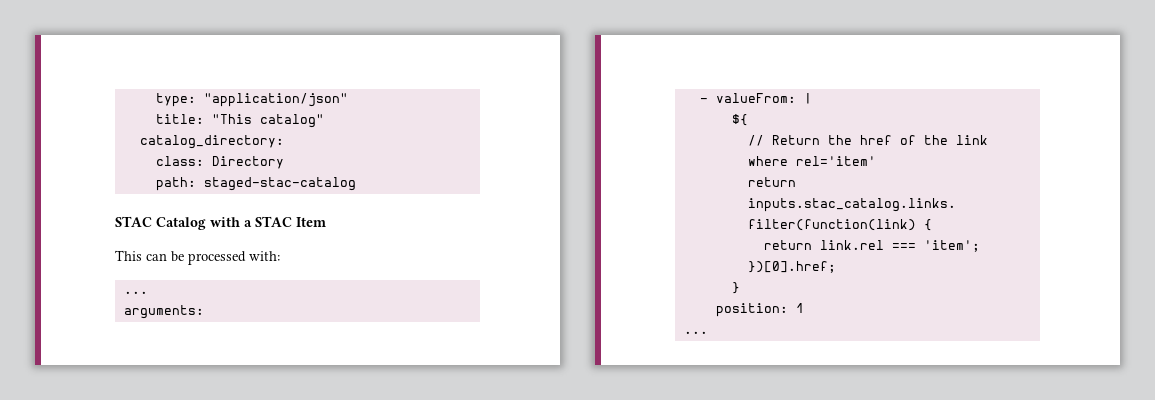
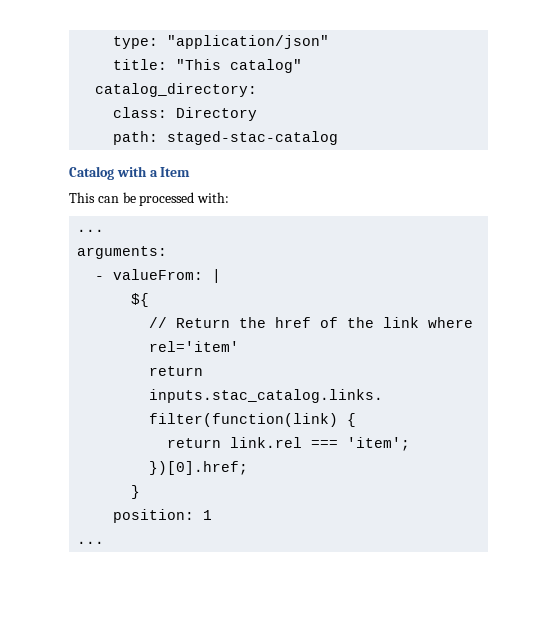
- STAC Catalog with a STAC Item
+ Catalog with a Item

